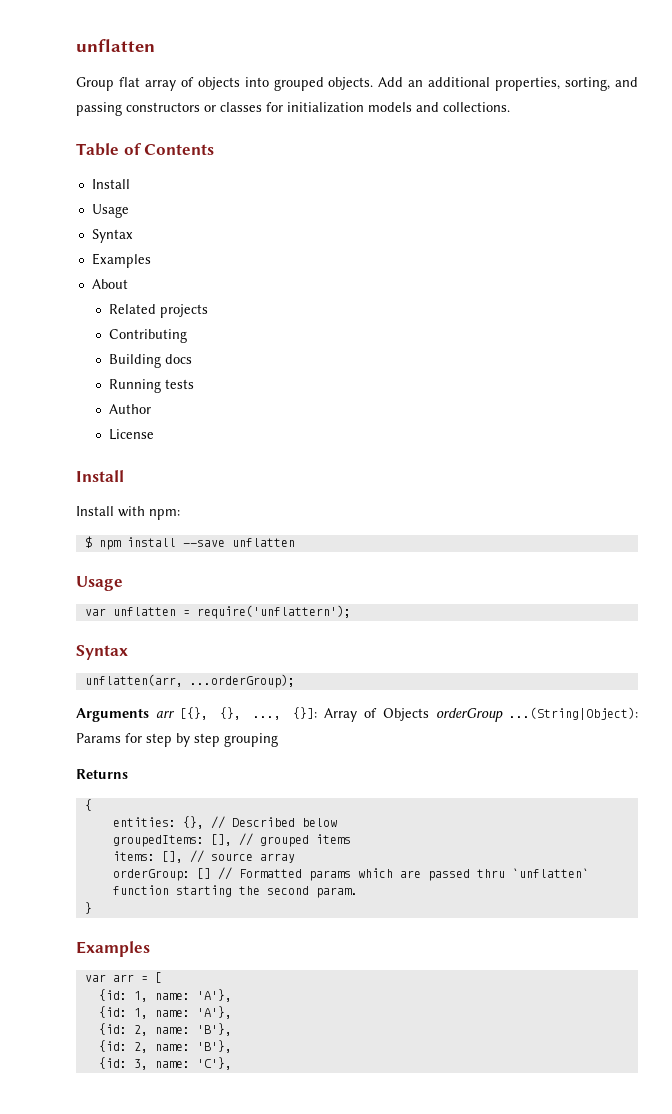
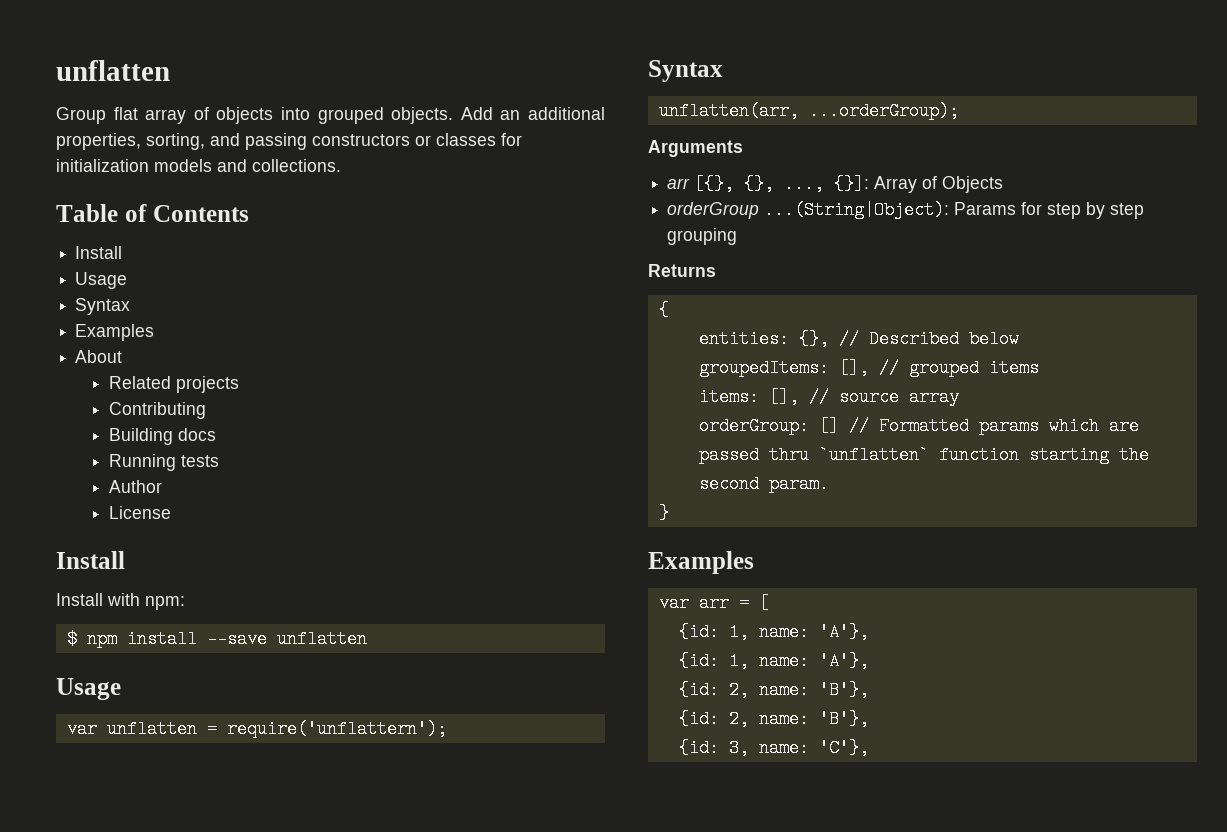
- Arguments arr [{}, {}, ..., {}]: Array of Objects orderGroup ...(String|Object): Params for step by step grouping
+ Arguments
+ arr [{}, {}, ..., {}]: Array of Objects
+ orderGroup ...(String|Object): Params for step by step grouping

